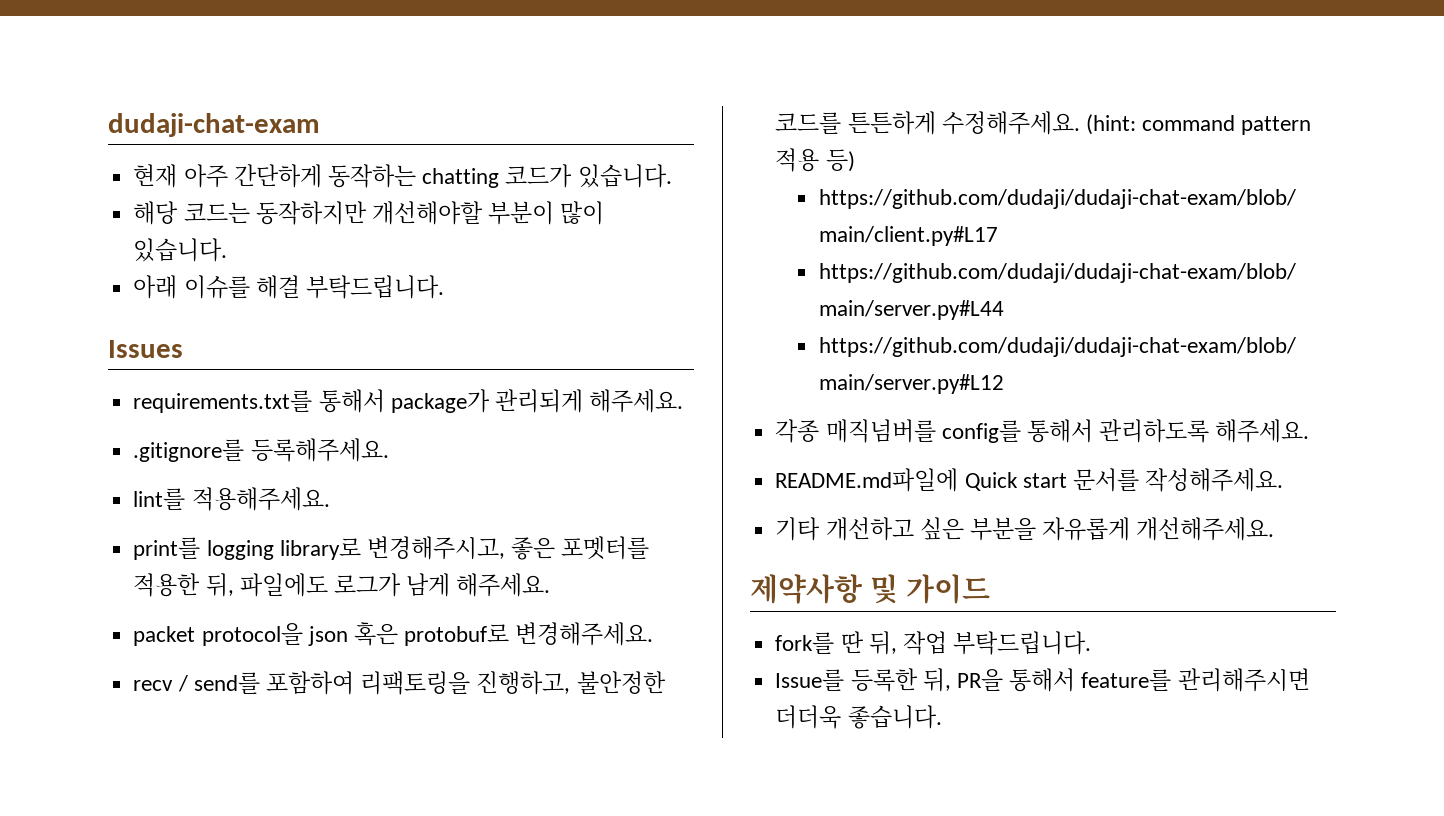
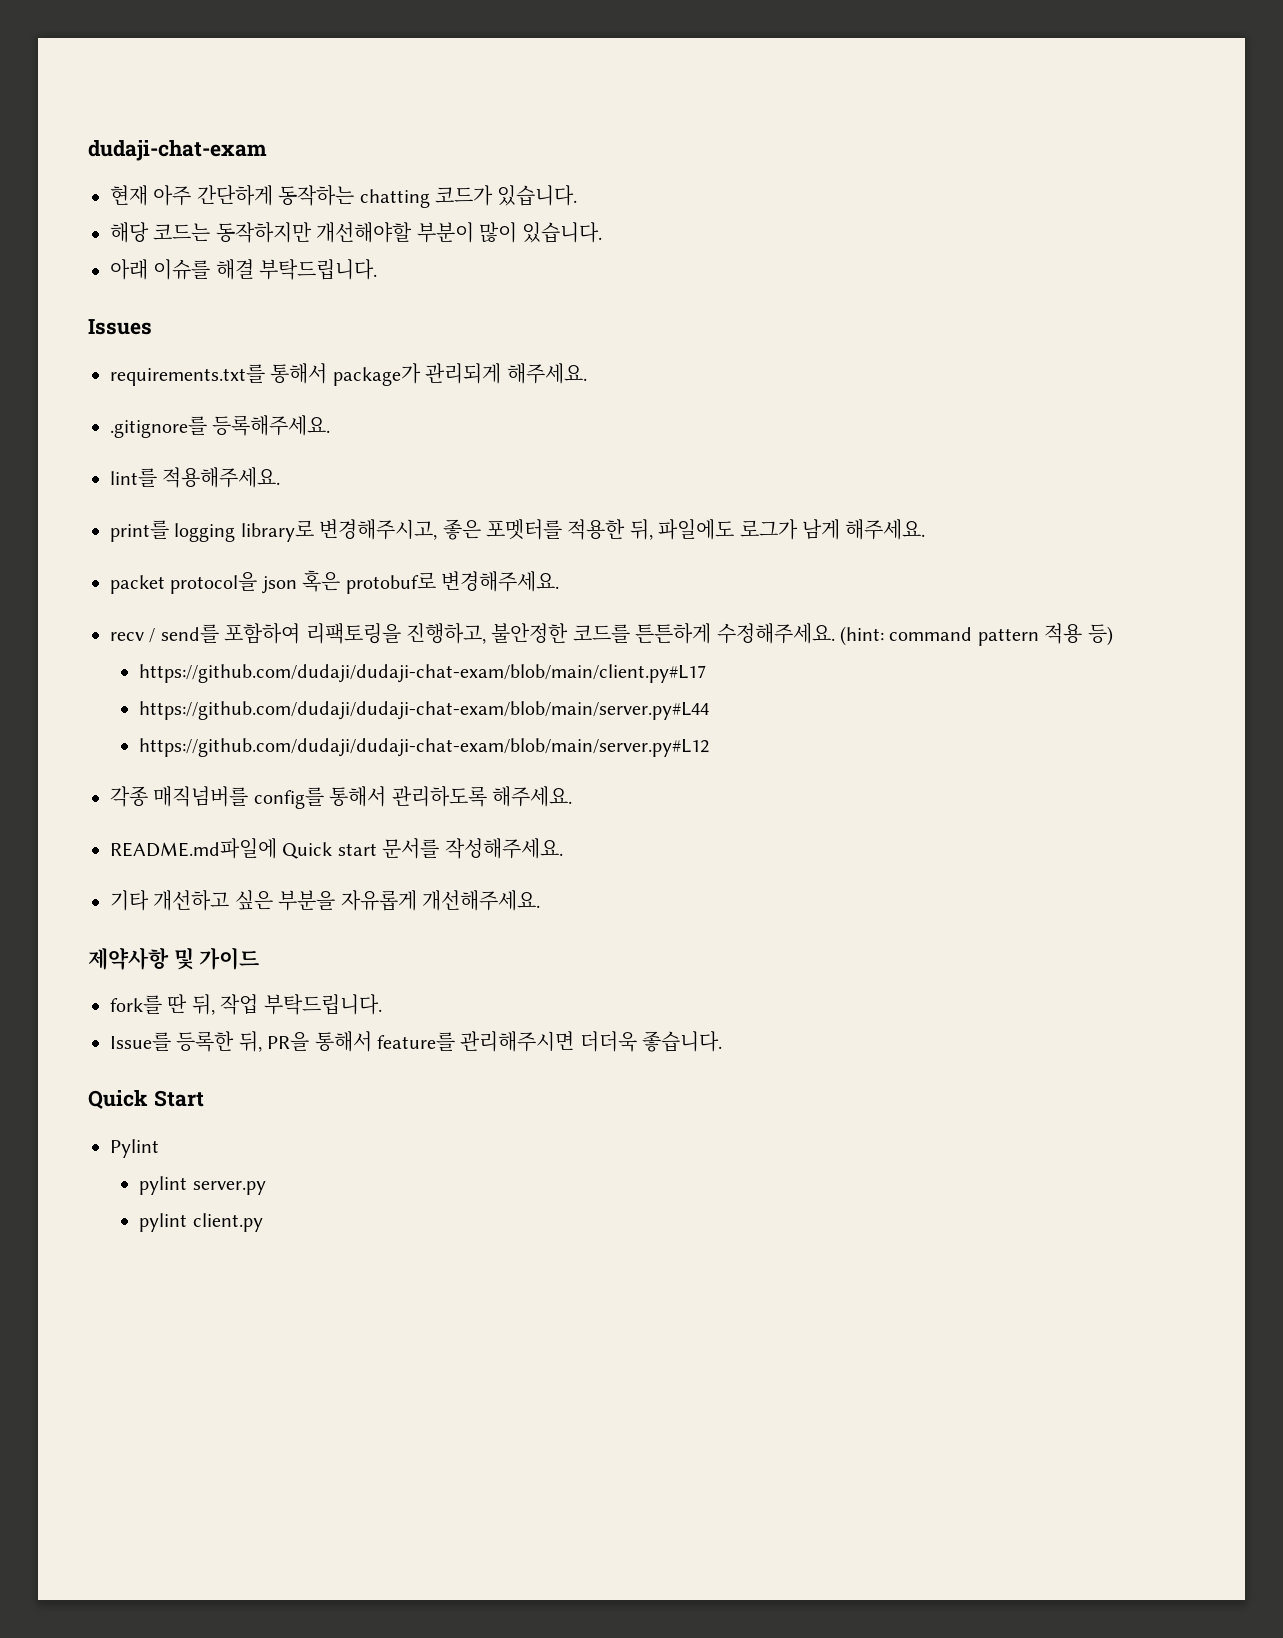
+ Quick Start
+ Pylint
+ pylint server.py
+ pylint client.py

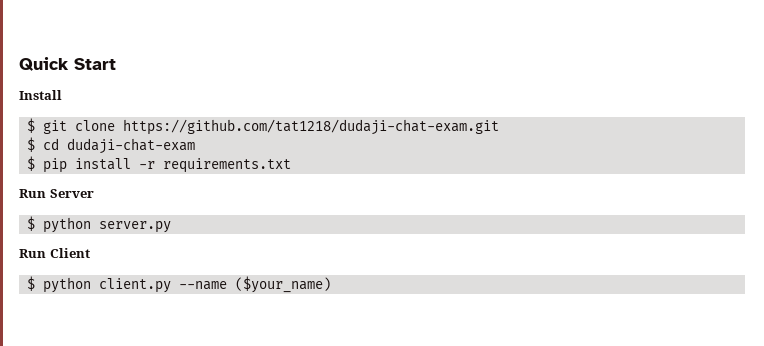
- dudaji-chat-exam
- 현재 아주 간단하게 동작하는 chatting 코드가 있습니다.
- 해당 코드는 동작하지만 개선해야할 부분이 많이 있습니다.
- 아래 이슈를 해결 부탁드립니다.
- Issues
- requirements.txt를 통해서 package가 관리되게 해주세요.
- .gitignore를 등록해주세요.
- lint를 적용해주세요.
- print를 logging library로 변경해주시고, 좋은 포멧터를 적용한 뒤, 파일에도 로그가 남게 해주세요.
- packet protocol을 json 혹은 protobuf로 변경해주세요.
- recv / send를 포함하여 리팩토링을 진행하고, 불안정한 코드를 튼튼하게 수정해주세요. (hint: command pattern 적용 등)
- https://github.com/dudaji/dudaji-chat-exam/blob/main/client.py#L17
- https://github.com/dudaji/dudaji-chat-exam/blob/main/server.py#L44
- https://github.com/dudaji/dudaji-chat-exam/blob/main/server.py#L12
- 각종 매직넘버를 config를 통해서 관리하도록 해주세요.
- README.md파일에 Quick start 문서를 작성해주세요.
- 기타 개선하고 싶은 부분을 자유롭게 개선해주세요.
- 제약사항 및 가이드
- fork를 딴 뒤, 작업 부탁드립니다.
- Issue를 등록한 뒤, PR을 통해서 feature를 관리해주시면 더더욱 좋습니다.
  Quick Start
- Pylint
- pylint server.py
- pylint client.py
+ Install
+ $ git clone https://github.com/tat1218/dudaji-chat-exam.git
+ $ cd dudaji-chat-exam
+ $ pip install -r requirements.txt
+ Run Server
+ $ python server.py
+ Run Client
+ $ python client.py --name ($your_name)

